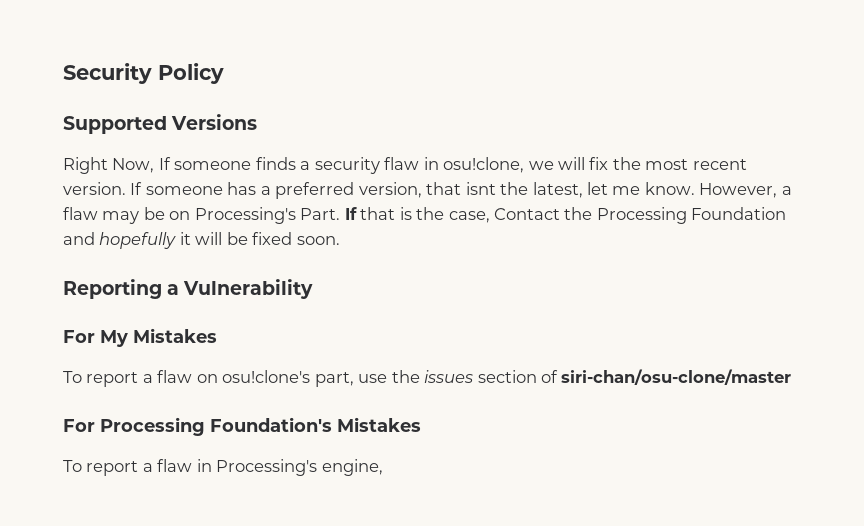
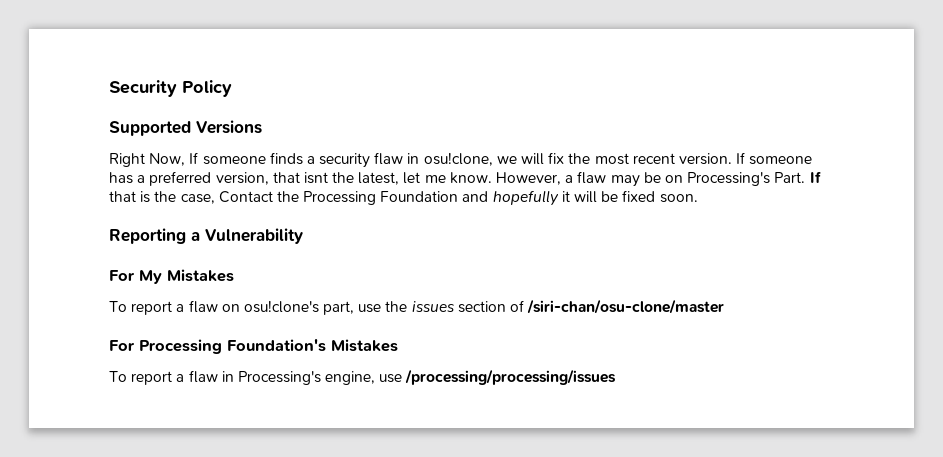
- To report a flaw on osu!clone's part, use the issues section of siri-chan/osu-clone/master
+ To report a flaw on osu!clone's part, use the issues section of /siri-chan/osu-clone/master
- To report a flaw in Processing's engine,
+ To report a flaw in Processing's engine, use /processing/processing/issues

